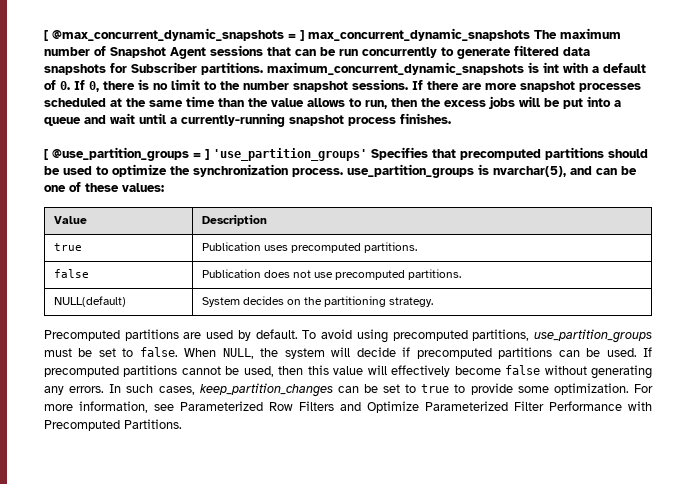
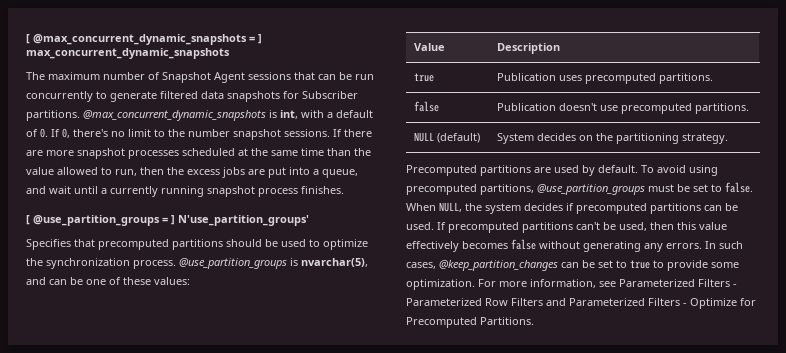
- [ @max_concurrent_dynamic_snapshots = ] max_concurrent_dynamic_snapshots The maximum number of Snapshot Agent sessions that can be run concurrently to generate filtered data snapshots for Subscriber partitions. maximum_concurrent_dynamic_snapshots is int with a default of 0. If 0, there is no limit to the number snapshot sessions.
+ [ @max_concurrent_dynamic_snapshots = ] max_concurrent_dynamic_snapshots
+ The maximum number of Snapshot Agent sessions that can be run concurrently to generate filtered data snapshots for Subscriber partitions. @max_concurrent_dynamic_snapshots is int, with a default of 0. If 0, there's no limit to the number snapshot sessions.
- If there are more snapshot processes scheduled at the same time than the value allows to run, then the excess jobs will be put into a queue and wait until a currently-running snapshot process finishes.
+ If there are more snapshot processes scheduled at the same time than the value allowed to run, then the excess jobs are put into a queue, and wait until a currently running snapshot process finishes.
- [ @use_partition_groups = ] 'use_partition_groups' Specifies that precomputed partitions should be used to optimize the synchronization process. use_partition_groups is nvarchar(5), and can be one of these values:
+ [ @use_partition_groups = ] N'use_partition_groups'
+ Specifies that precomputed partitions should be used to optimize the synchronization process. @use_partition_groups is nvarchar(5), and can be one of these values:
- false | Publication does not use precomputed partitions.
+ false | Publication doesn't use precomputed partitions.
- NULL(default) | System decides on the partitioning strategy.
+ NULL (default) | System decides on the partitioning strategy.
- To avoid using precomputed partitions, use_partition_groups must be set to false.
+ To avoid using precomputed partitions, @use_partition_groups must be set to false.
- When NULL, the system will decide if precomputed partitions can be used.
+ When NULL, the system decides if precomputed partitions can be used.
- If precomputed partitions cannot be used, then this value will effectively become false without generating any errors.
+ If precomputed partitions can't be used, then this value effectively becomes false without generating any errors.
- In such cases, keep_partition_changes can be set to true to provide some optimization.
+ In such cases, @keep_partition_changes can be set to true to provide some optimization.
- For more information, see Parameterized Row Filters and Optimize Parameterized Filter Performance with Precomputed Partitions.
+ For more information, see Parameterized Filters - Parameterized Row Filters and Parameterized Filters - Optimize for Precomputed Partitions.

